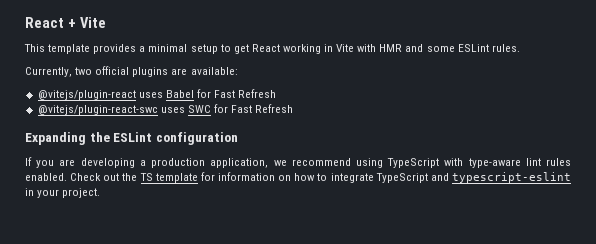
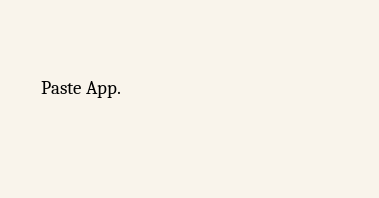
- React + Vite
- This template provides a minimal setup to get React working in Vite with HMR and some ESLint rules.
- Currently, two official plugins are available:
- @vitejs/plugin-react uses Babel for Fast Refresh
- @vitejs/plugin-react-swc uses SWC for Fast Refresh
- Expanding the ESLint configuration
- If you are developing a production application, we recommend using TypeScript with type-aware lint rules enabled. Check out the TS template for information on how to integrate TypeScript and typescript-eslint in your project.
+ Paste App.

